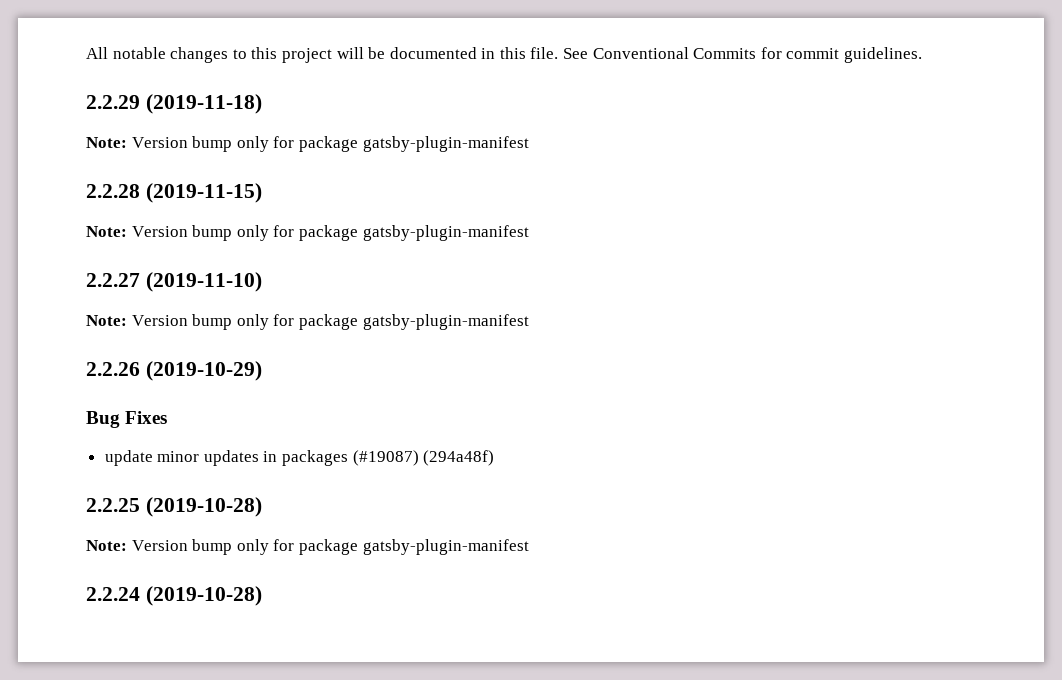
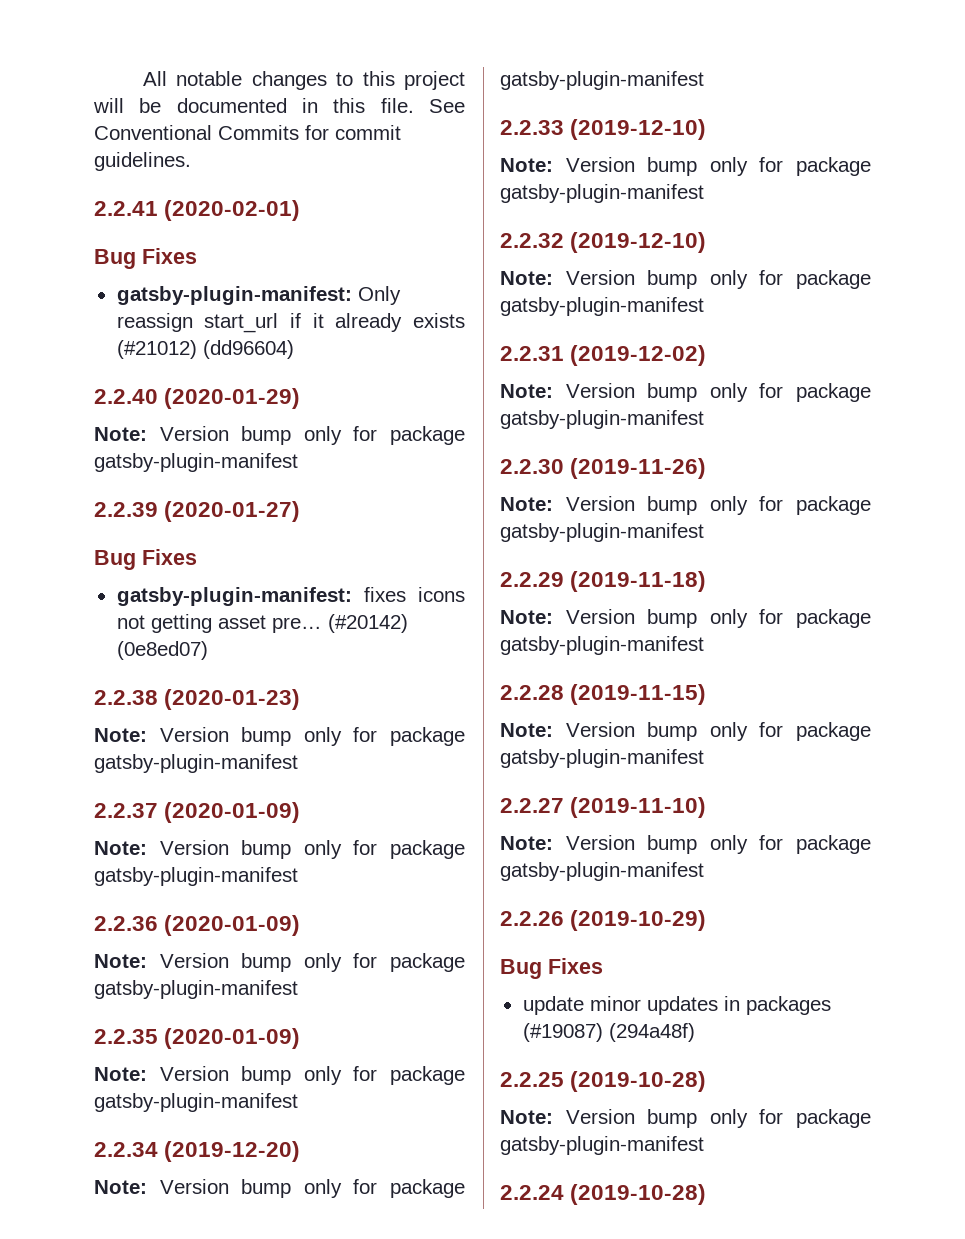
+ 2.2.41 (2020-02-01)
+ Bug Fixes
+ gatsby-plugin-manifest: Only reassign start_url if it already exists (#21012) (dd96604)
+ 2.2.40 (2020-01-29)
+ Note: Version bump only for package gatsby-plugin-manifest
+ 2.2.39 (2020-01-27)
+ Bug Fixes
+ gatsby-plugin-manifest: fixes icons not getting asset pre… (#20142) (0e8ed07)
+ 2.2.38 (2020-01-23)
+ Note: Version bump only for package gatsby-plugin-manifest
+ 2.2.37 (2020-01-09)
+ Note: Version bump only for package gatsby-plugin-manifest
+ 2.2.36 (2020-01-09)
+ Note: Version bump only for package gatsby-plugin-manifest
+ 2.2.35 (2020-01-09)
+ Note: Version bump only for package gatsby-plugin-manifest
+ 2.2.34 (2019-12-20)
+ Note: Version bump only for package gatsby-plugin-manifest
+ 2.2.33 (2019-12-10)
+ Note: Version bump only for package gatsby-plugin-manifest
+ 2.2.32 (2019-12-10)
+ Note: Version bump only for package gatsby-plugin-manifest
+ 2.2.31 (2019-12-02)
+ Note: Version bump only for package gatsby-plugin-manifest
+ 2.2.30 (2019-11-26)
+ Note: Version bump only for package gatsby-plugin-manifest

